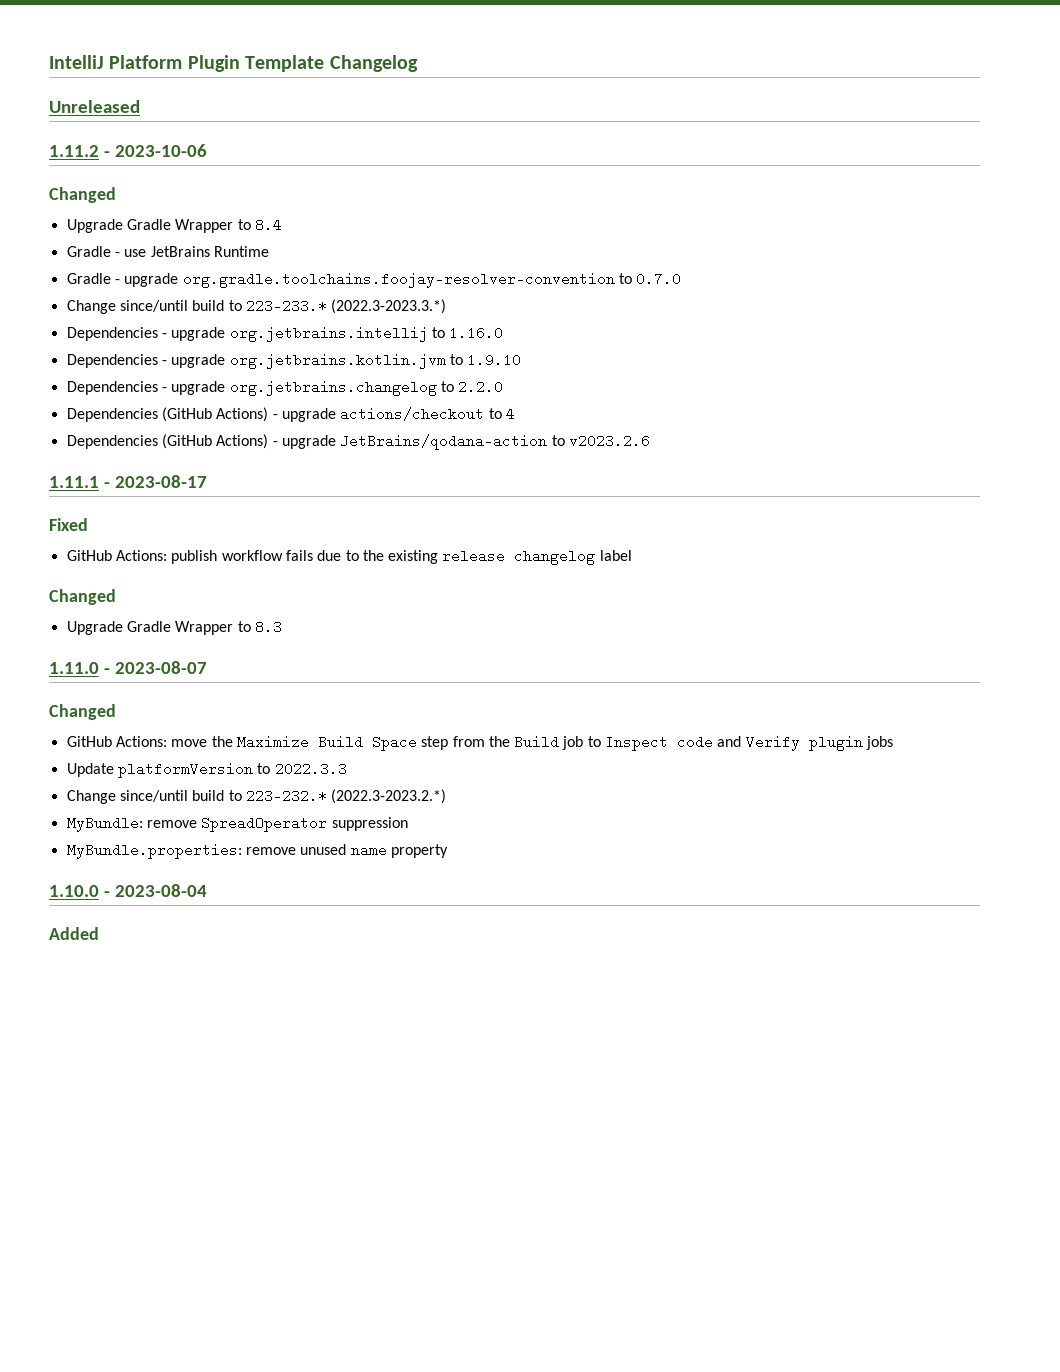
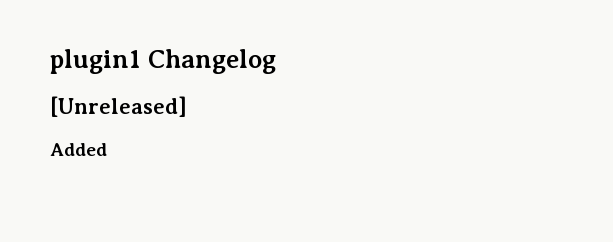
- IntelliJ Platform Plugin Template Changelog
- Unreleased
- 1.11.2 - 2023-10-06
- Changed
- Upgrade Gradle Wrapper to 8.4
- Gradle - use JetBrains Runtime
- Gradle - upgrade org.gradle.toolchains.foojay-resolver-convention to 0.7.0
- Change since/until build to 223-233.* (2022.3-2023.3.*)
- Dependencies - upgrade org.jetbrains.intellij to 1.16.0
- Dependencies - upgrade org.jetbrains.kotlin.jvm to 1.9.10
- Dependencies - upgrade org.jetbrains.changelog to 2.2.0
- Dependencies (GitHub Actions) - upgrade actions/checkout to 4
- Dependencies (GitHub Actions) - upgrade JetBrains/qodana-action to v2023.2.6
- 1.11.1 - 2023-08-17
- Fixed
- GitHub Actions: publish workflow fails due to the existing release changelog label
- Changed
- Upgrade Gradle Wrapper to 8.3
- 1.11.0 - 2023-08-07
- Changed
- GitHub Actions: move the Maximize Build Space step from the Build job to Inspect code and Verify plugin jobs
- Update platformVersion to 2022.3.3
- Change since/until build to 223-232.* (2022.3-2023.2.*)
- MyBundle: remove SpreadOperator suppression
- MyBundle.properties: remove unused name property
- 1.10.0 - 2023-08-04
+ plugin1 Changelog
+ [Unreleased]

